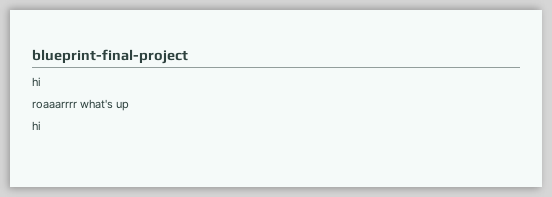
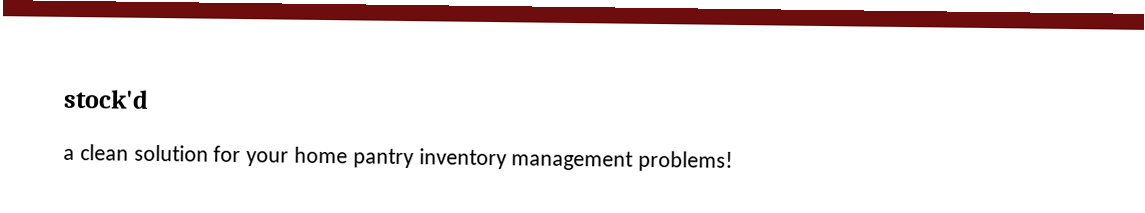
- blueprint-final-project
- hi
- roaaarrrr what's up
- hi
+ stock'd
+ a clean solution for your home pantry inventory management problems!

